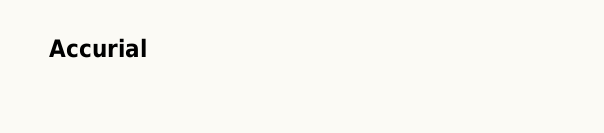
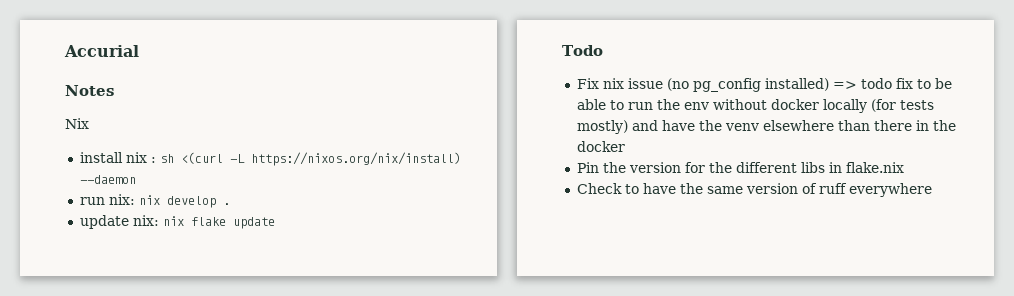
+ Notes
+ Nix
+ install nix : sh <(curl -L https://nixos.org/nix/install) --daemon
+ run nix: nix develop .
+ update nix: nix flake update
+ Todo
+ Fix nix issue (no pg_config installed) => todo fix to be able to run the env without docker locally (for tests mostly) and have the venv elsewhere than there in the docker
+ Pin the version for the different libs in flake.nix
+ Check to have the same version of ruff everywhere

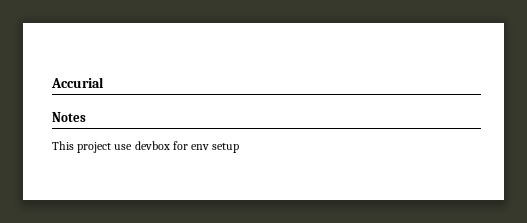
- Nix
- install nix : sh <(curl -L https://nixos.org/nix/install) --daemon
- run nix: nix develop .
- update nix: nix flake update
- Todo
- Fix nix issue (no pg_config installed) => todo fix to be able to run the env without docker locally (for tests mostly) and have the venv elsewhere than there in the docker
- Pin the version for the different libs in flake.nix
- Check to have the same version of ruff everywhere
+ This project use devbox for env setup

